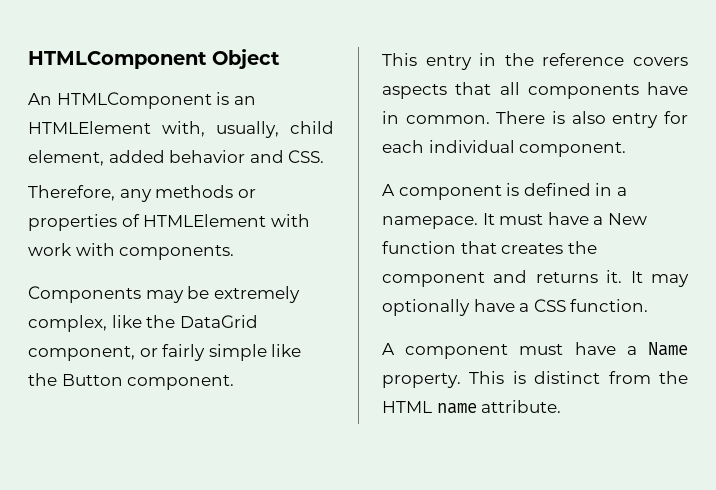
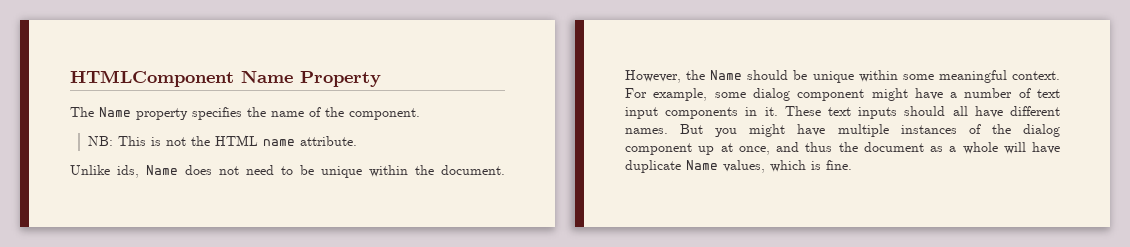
- HTMLComponent Object
- An HTMLComponent is an HTMLElement with, usually, child element, added behavior and CSS.
- Therefore, any methods or properties of HTMLElement with work with components.
- Components may be extremely complex, like the DataGrid component, or fairly simple like the Button component.
- This entry in the reference covers aspects that all components have in common. There is also entry for each individual component.
- A component is defined in a namepace. It must have a New function that creates the component and returns it. It may optionally have a CSS function.
- A component must have a Name property. This is distinct from the HTML name attribute.
+ HTMLComponent Name Property
+ The Name property specifies the name of the component.
+ NB: This is not the HTML name attribute.
+ Unlike ids, Name does not need to be unique within the document. However, the Name should be unique within some meaningful context. For example, some dialog component might have a number of text input components in it. These text inputs should all have different names. But you might have multiple instances of the dialog component up at once, and thus the document as a whole will have duplicate Name values, which is fine.

